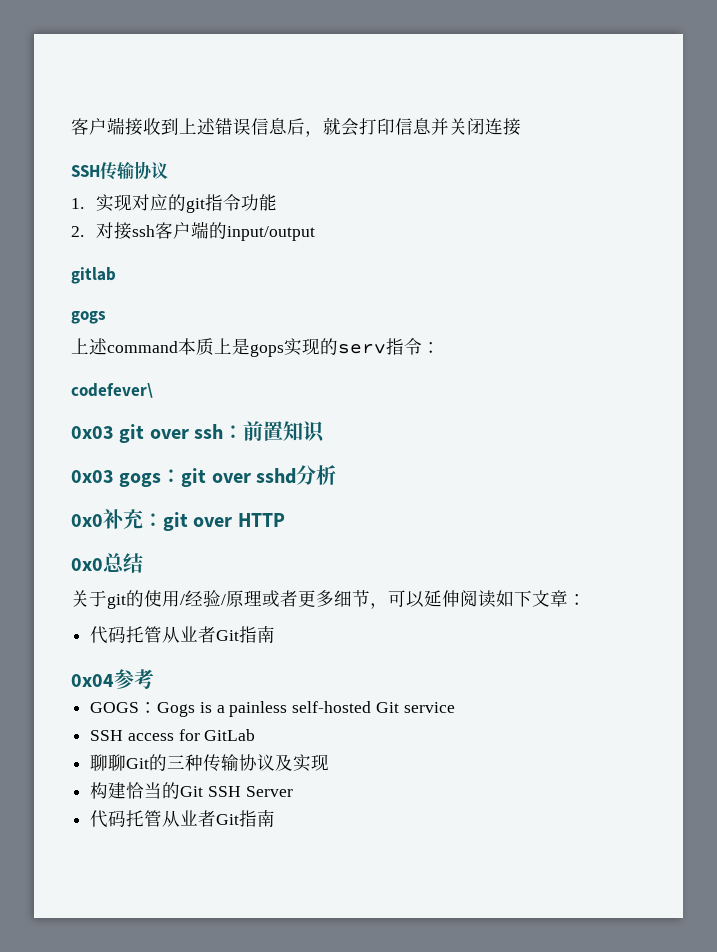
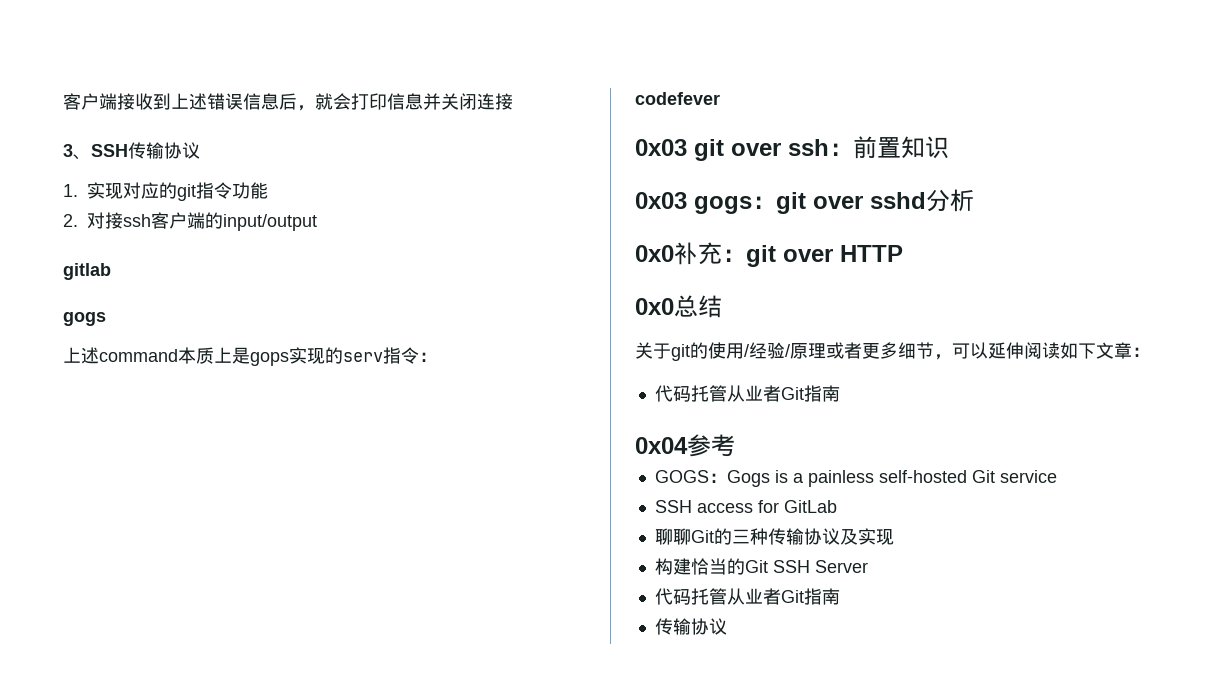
- SSH传输协议
+ 3、SSH传输协议
- codefever\
+ codefever
  构建恰当的Git SSH Server
  代码托管从业者Git指南
+ 传输协议

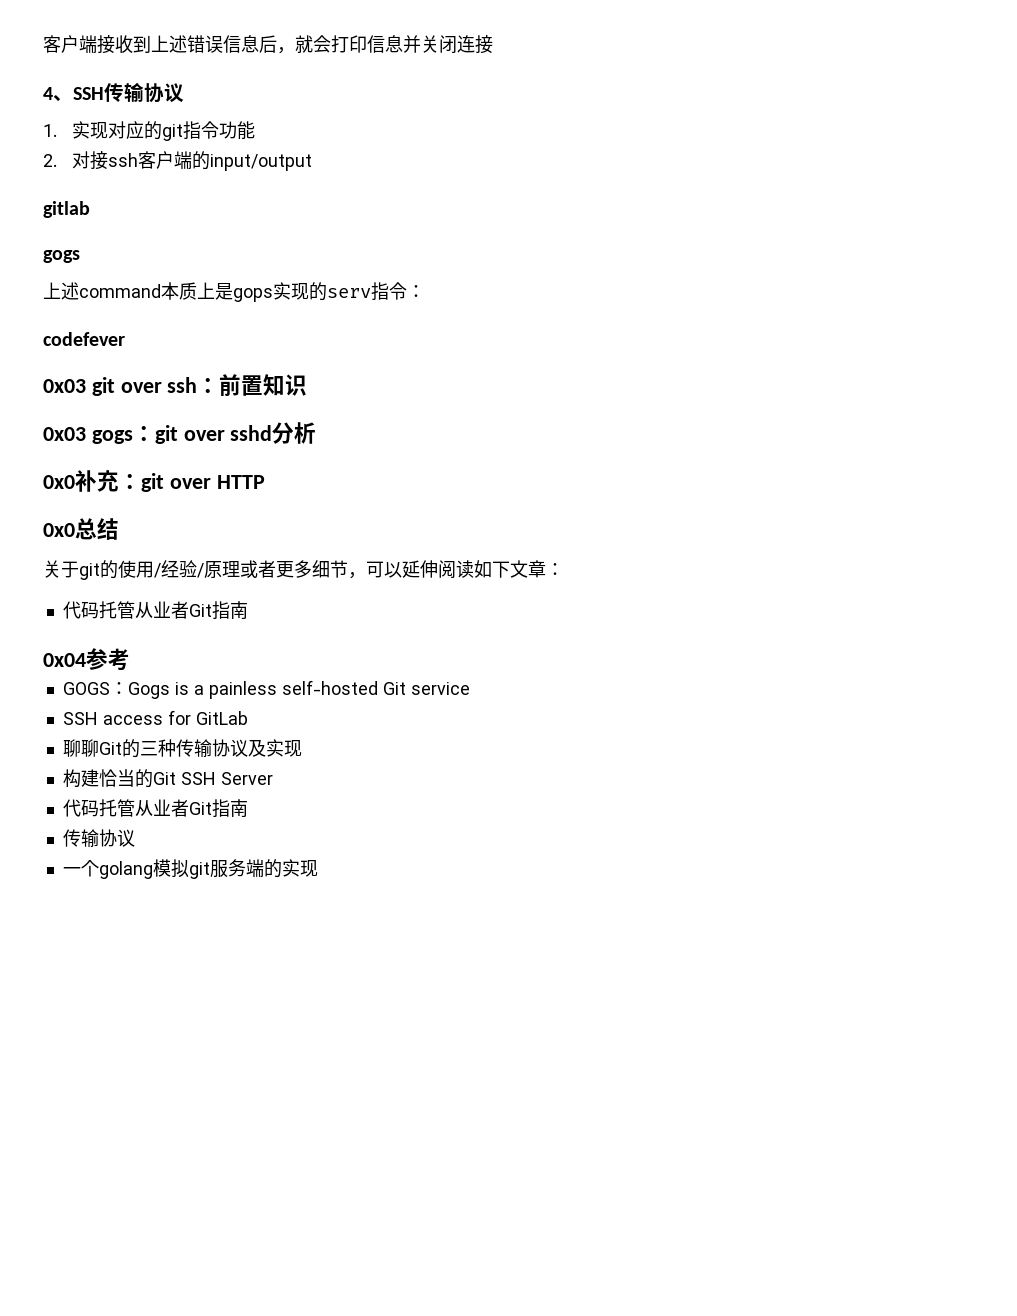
- 3、SSH传输协议
+ 4、SSH传输协议
+ 一个golang模拟git服务端的实现

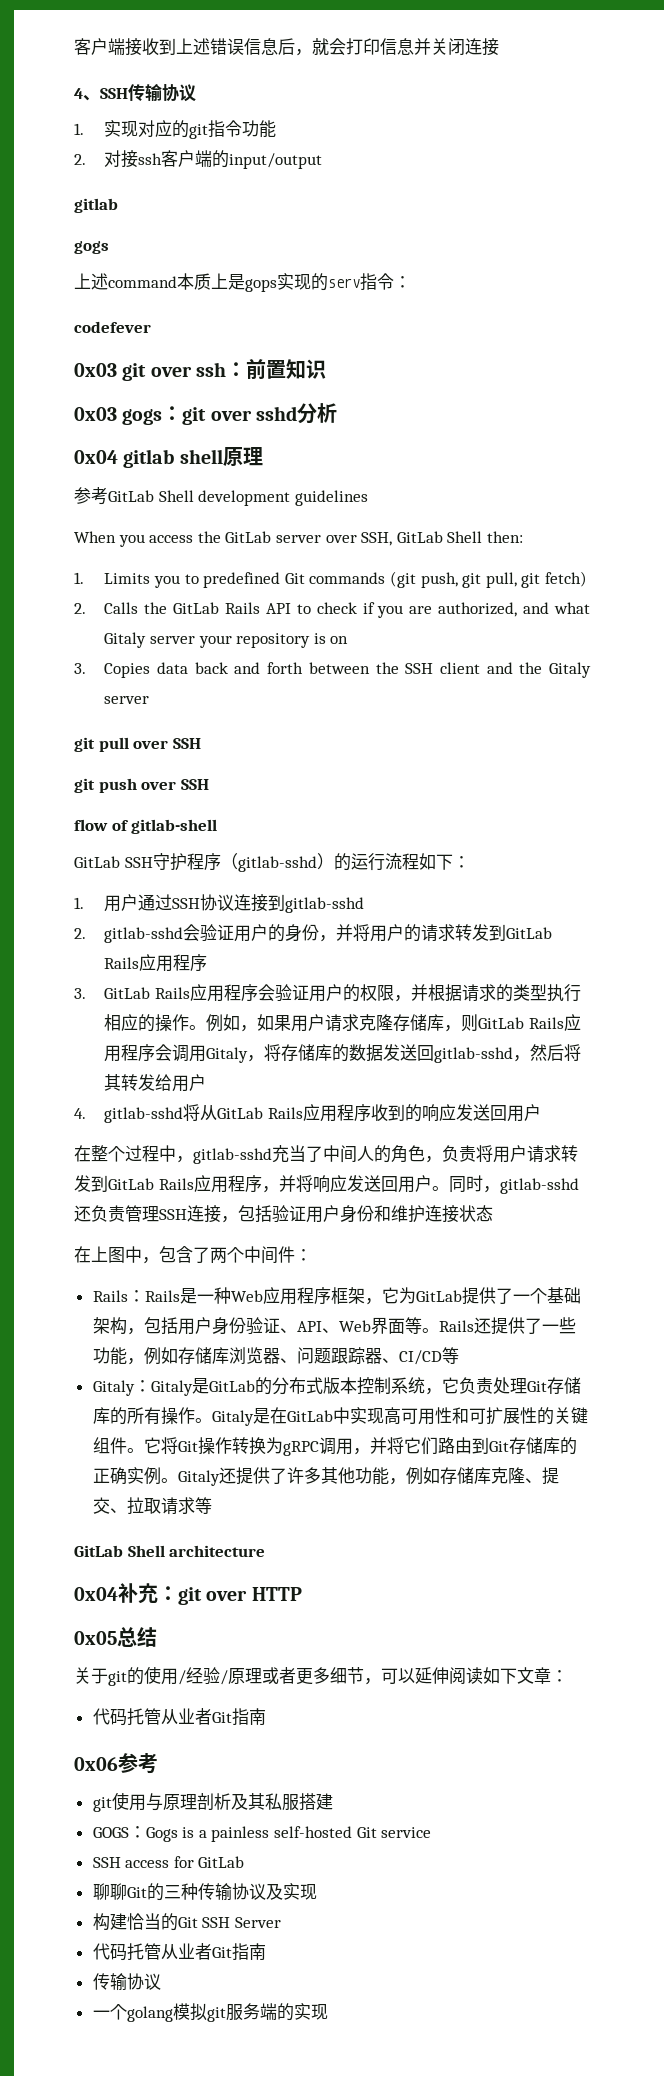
- 0x0补充：git over HTTP
+ 0x04 gitlab shell原理
+ 参考GitLab Shell development guidelines
+ When you access the GitLab server over SSH, GitLab Shell then:
+ 1. Limits you to predefined Git commands (git push, git pull, git fetch)
+ 2. Calls the GitLab Rails API to check if you are authorized, and what Gitaly server your repository is on
+ 3. Copies data back and forth between the SSH client and the Gitaly server
+ git pull over SSH
+ git push over SSH
+ flow of gitlab-shell
+ GitLab SSH守护程序（gitlab-sshd）的运行流程如下：
+ 1.用户通过SSH协议连接到gitlab-sshd
+ 2. gitlab-sshd会验证用户的身份，并将用户的请求转发到GitLab Rails应用程序
+ 3. GitLab Rails应用程序会验证用户的权限，并根据请求的类型执行相应的操作。例如，如果用户请求克隆存储库，则GitLab Rails应用程序会调用Gitaly，将存储库的数据发送回gitlab-sshd，然后将其转发给用户
+ 4. gitlab-sshd将从GitLab Rails应用程序收到的响应发送回用户
+ 在整个过程中，gitlab-sshd充当了中间人的角色，负责将用户请求转发到GitLab Rails应用程序，并将响应发送回用户。同时，gitlab-sshd还负责管理SSH连接，包括验证用户身份和维护连接状态
+ 在上图中，包含了两个中间件：
+ Rails：Rails是一种Web应用程序框架，它为GitLab提供了一个基础架构，包括用户身份验证、API、Web界面等。Rails还提供了一些功能，例如存储库浏览器、问题跟踪器、CI/CD等
+ Gitaly：Gitaly是GitLab的分布式版本控制系统，它负责处理Git存储库的所有操作。Gitaly是在GitLab中实现高可用性和可扩展性的关键组件。它将Git操作转换为gRPC调用，并将它们路由到Git存储库的正确实例。Gitaly还提供了许多其他功能，例如存储库克隆、提交、拉取请求等
+ GitLab Shell architecture
+ 0x04补充：git over HTTP
- 0x0总结
+ 0x05总结
- 0x04参考
+ 0x06参考
+ git使用与原理剖析及其私服搭建

